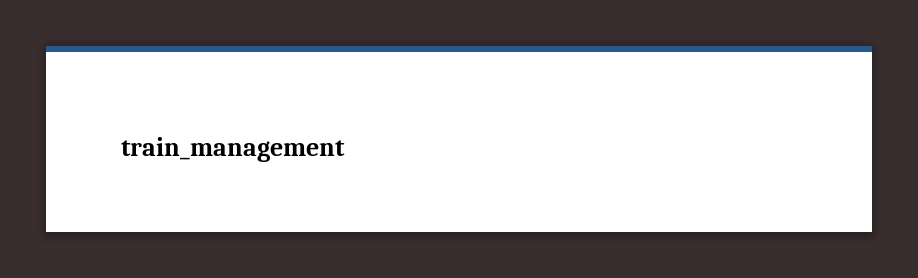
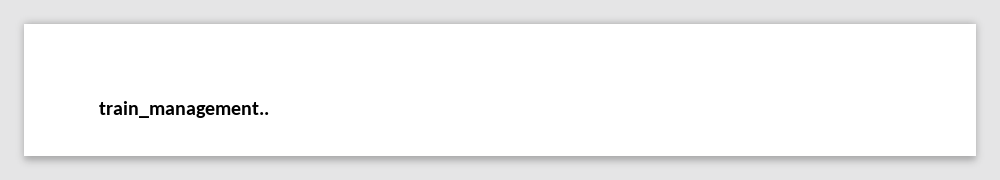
- train_management
+ train_management..

